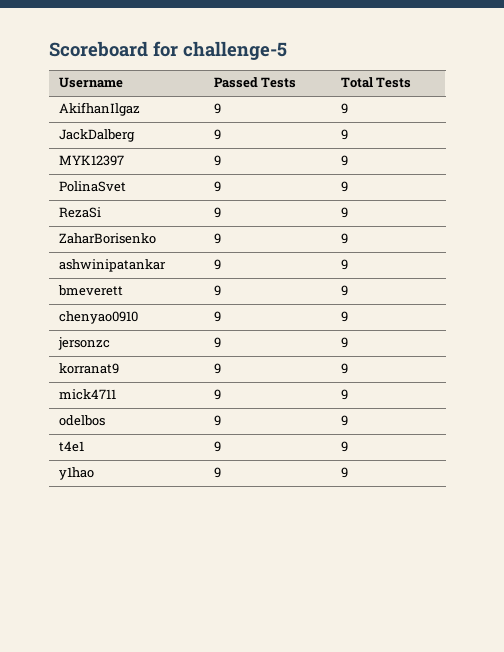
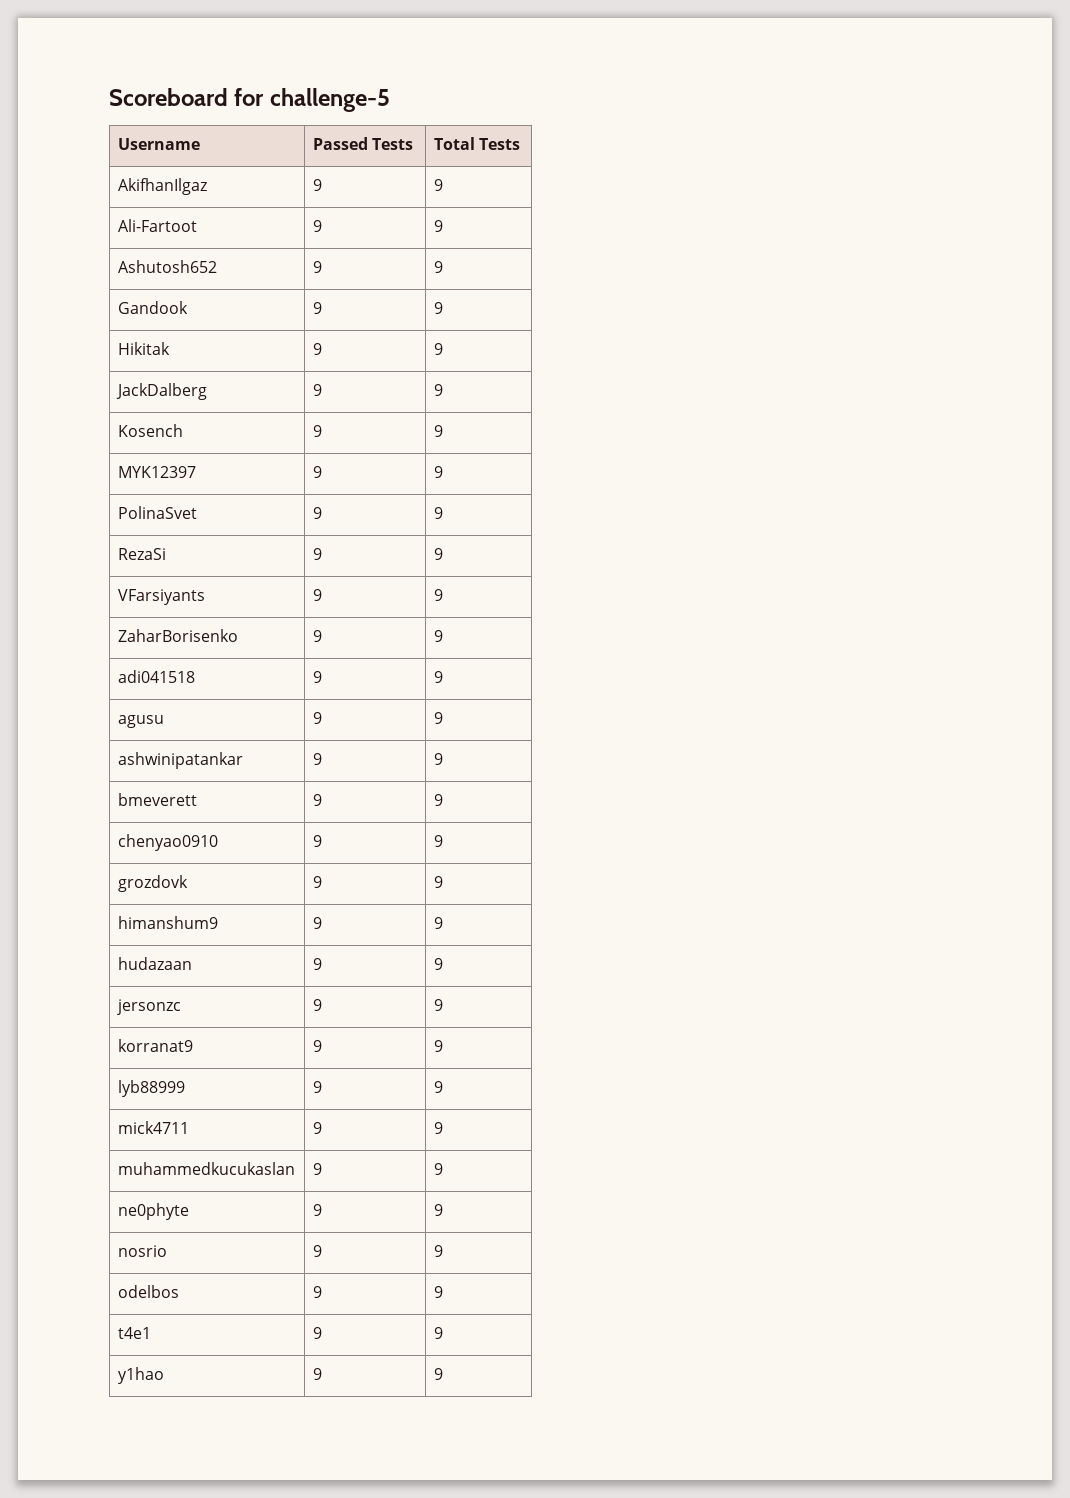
+ Ali-Fartoot | 9 | 9
+ Ashutosh652 | 9 | 9
+ Gandook | 9 | 9
+ Hikitak | 9 | 9
+ Kosench | 9 | 9
+ VFarsiyants | 9 | 9
+ adi041518 | 9 | 9
+ agusu | 9 | 9
+ grozdovk | 9 | 9
+ himanshum9 | 9 | 9
+ hudazaan | 9 | 9
+ lyb88999 | 9 | 9
+ muhammedkucukaslan | 9 | 9
+ ne0phyte | 9 | 9
+ nosrio | 9 | 9

